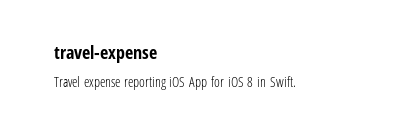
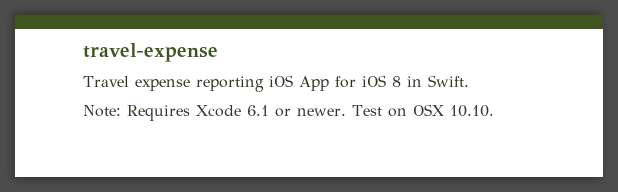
+ Note: Requires Xcode 6.1 or newer. Test on OSX 10.10.

